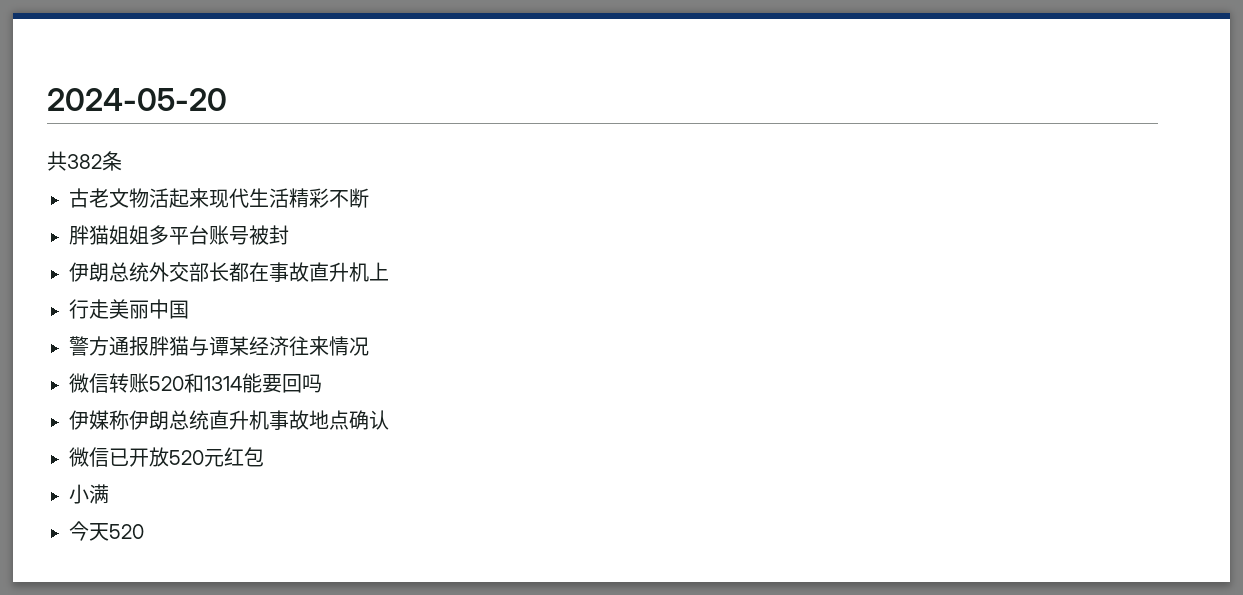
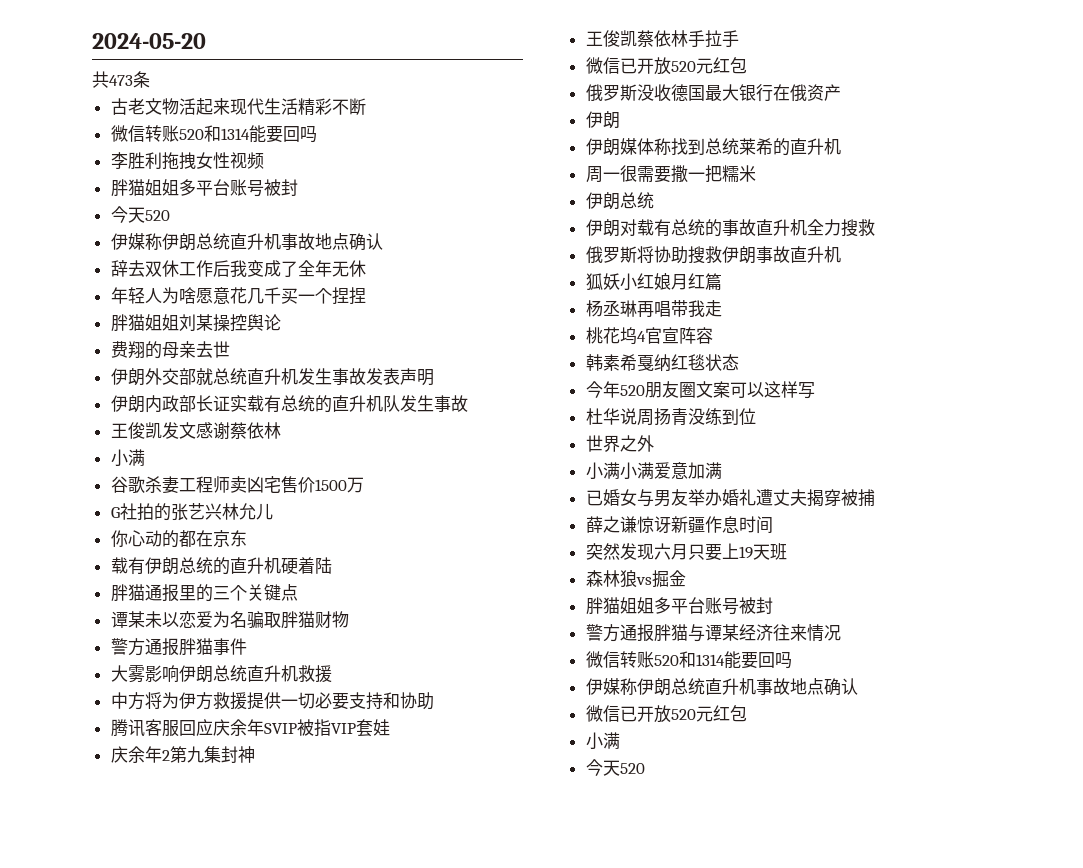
- 共382条
+ 共473条
  古老文物活起来现代生活精彩不断
+ 微信转账520和1314能要回吗
+ 李胜利拖拽女性视频
  胖猫姐姐多平台账号被封
- 伊朗总统外交部长都在事故直升机上
- 行走美丽中国
+ 今天520
+ 伊媒称伊朗总统直升机事故地点确认
+ 辞去双休工作后我变成了全年无休
+ 年轻人为啥愿意花几千买一个捏捏
+ 胖猫姐姐刘某操控舆论
+ 费翔的母亲去世
+ 伊朗外交部就总统直升机发生事故发表声明
+ 伊朗内政部长证实载有总统的直升机队发生事故
+ 王俊凯发文感谢蔡依林
+ 小满
+ 谷歌杀妻工程师卖凶宅售价1500万
+ G社拍的张艺兴林允儿
+ 你心动的都在京东
+ 载有伊朗总统的直升机硬着陆
+ 胖猫通报里的三个关键点
+ 谭某未以恋爱为名骗取胖猫财物
+ 警方通报胖猫事件
+ 大雾影响伊朗总统直升机救援
+ 中方将为伊方救援提供一切必要支持和协助
+ 腾讯客服回应庆余年SVIP被指VIP套娃
+ 庆余年2第九集封神
+ 王俊凯蔡依林手拉手
+ 微信已开放520元红包
+ 俄罗斯没收德国最大银行在俄资产
+ 伊朗
+ 伊朗媒体称找到总统莱希的直升机
+ 周一很需要撒一把糯米
+ 伊朗总统
+ 伊朗对载有总统的事故直升机全力搜救
+ 俄罗斯将协助搜救伊朗事故直升机
+ 狐妖小红娘月红篇
+ 杨丞琳再唱带我走
+ 桃花坞4官宣阵容
+ 韩素希戛纳红毯状态
+ 今年520朋友圈文案可以这样写
+ 杜华说周扬青没练到位
+ 世界之外
+ 小满小满爱意加满
+ 已婚女与男友举办婚礼遭丈夫揭穿被捕
+ 薛之谦惊讶新疆作息时间
+ 突然发现六月只要上19天班
+ 森林狼vs掘金
+ 胖猫姐姐多平台账号被封

